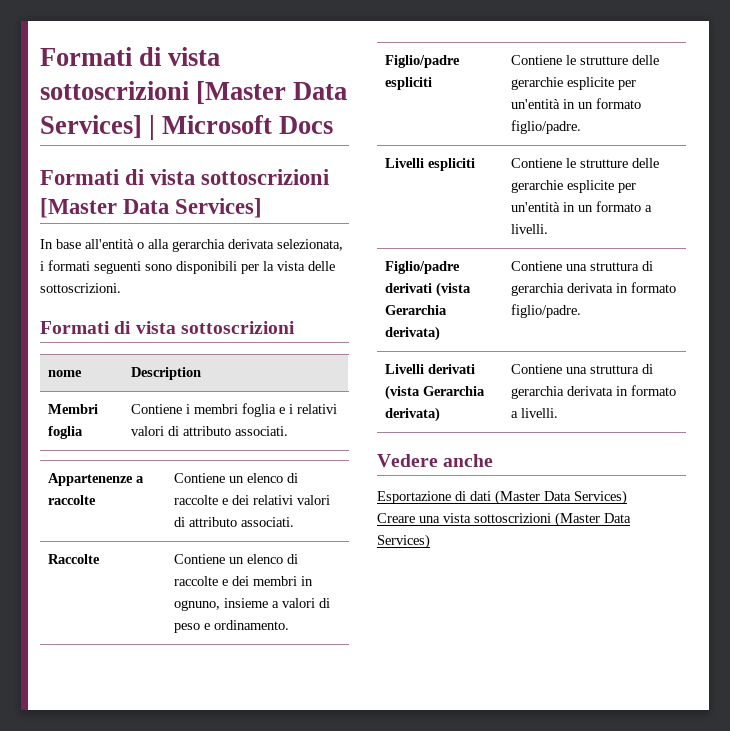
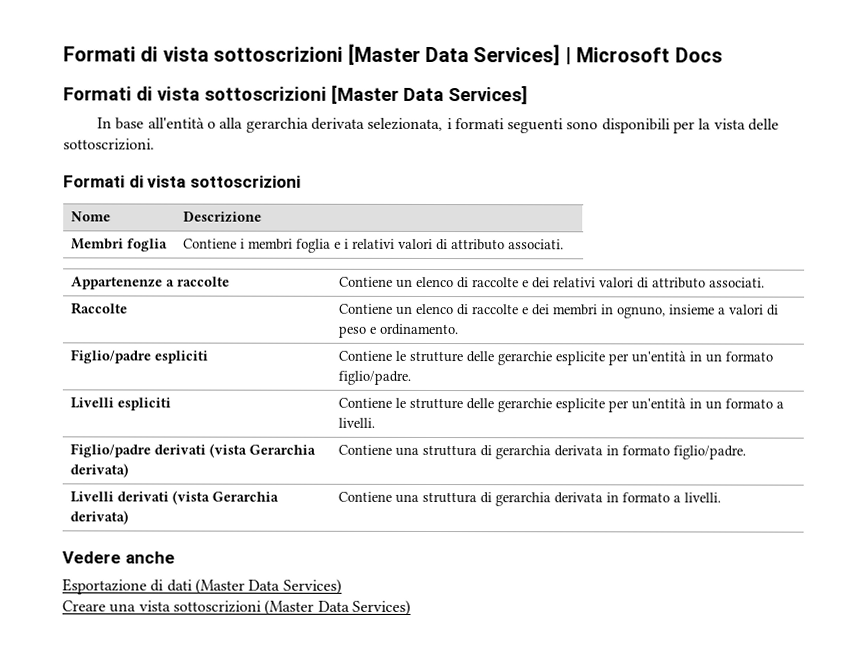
- nome | Description
+ Nome | Descrizione

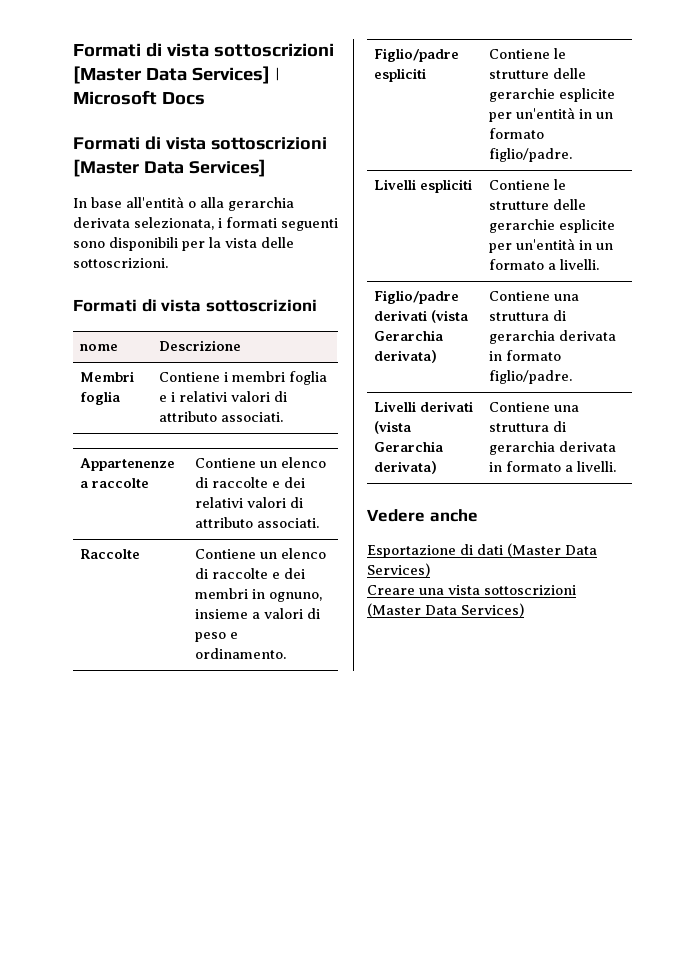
- Nome | Descrizione
+ nome | Descrizione

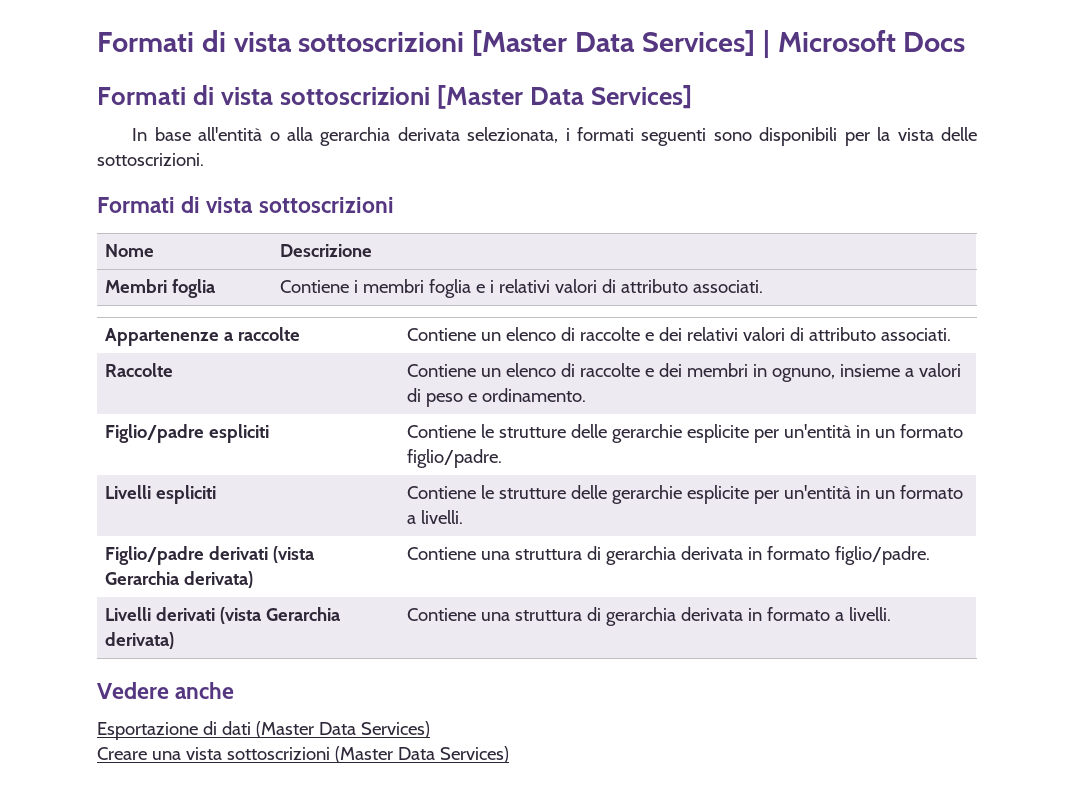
- nome | Descrizione
+ Nome | Descrizione

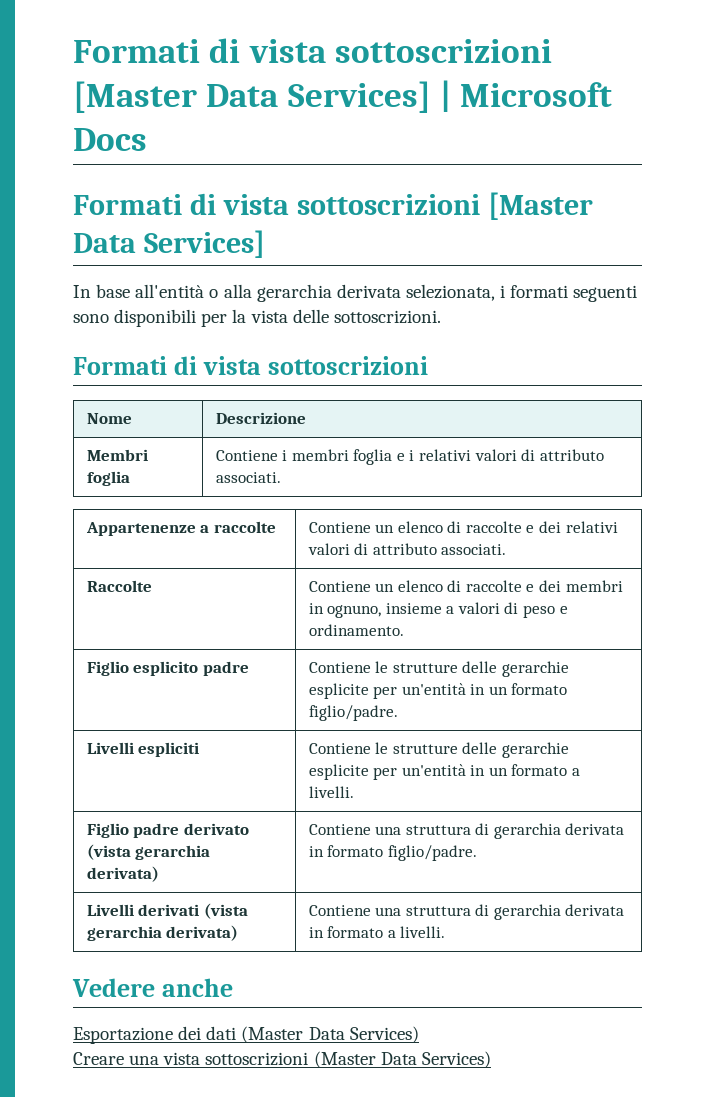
- Figlio/padre espliciti | Contiene le strutture delle gerarchie esplicite per un'entità in un formato figlio/padre.
+ Figlio esplicito padre | Contiene le strutture delle gerarchie esplicite per un'entità in un formato figlio/padre.
- Figlio/padre derivati (vista Gerarchia derivata) | Contiene una struttura di gerarchia derivata in formato figlio/padre.
+ Figlio padre derivato (vista gerarchia derivata) | Contiene una struttura di gerarchia derivata in formato figlio/padre.
- Livelli derivati (vista Gerarchia derivata) | Contiene una struttura di gerarchia derivata in formato a livelli.
+ Livelli derivati (vista gerarchia derivata) | Contiene una struttura di gerarchia derivata in formato a livelli.
- Esportazione di dati (Master Data Services)
+ Esportazione dei dati (Master Data Services)

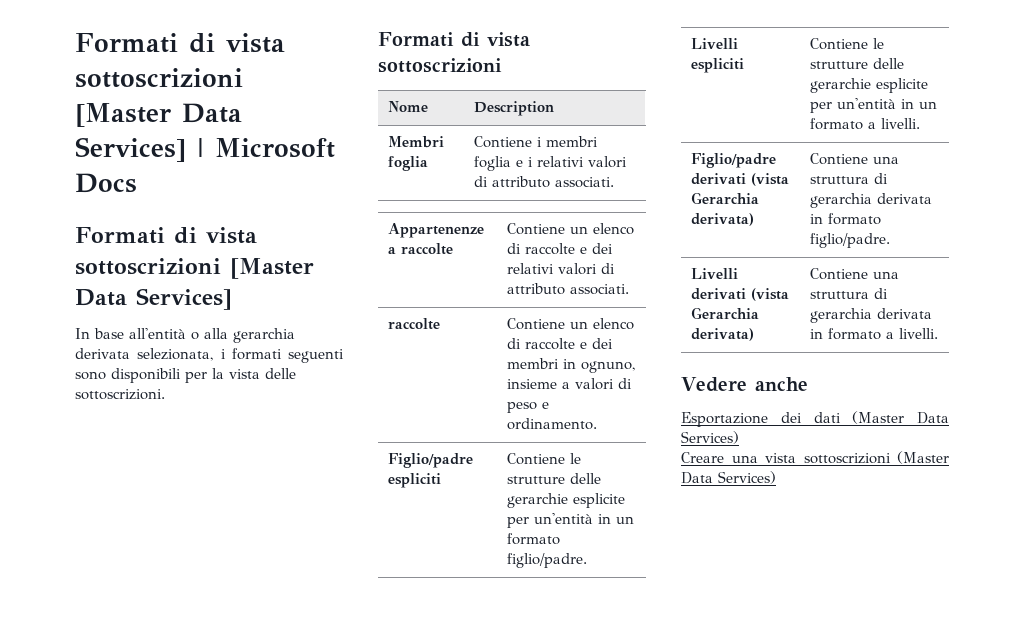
- Nome | Descrizione
+ Nome | Description
- Raccolte | Contiene un elenco di raccolte e dei membri in ognuno, insieme a valori di peso e ordinamento.
+ raccolte | Contiene un elenco di raccolte e dei membri in ognuno, insieme a valori di peso e ordinamento.
- Figlio esplicito padre | Contiene le strutture delle gerarchie esplicite per un'entità in un formato figlio/padre.
+ Figlio/padre espliciti | Contiene le strutture delle gerarchie esplicite per un'entità in un formato figlio/padre.
- Figlio padre derivato (vista gerarchia derivata) | Contiene una struttura di gerarchia derivata in formato figlio/padre.
+ Figlio/padre derivati (vista Gerarchia derivata) | Contiene una struttura di gerarchia derivata in formato figlio/padre.
- Livelli derivati (vista gerarchia derivata) | Contiene una struttura di gerarchia derivata in formato a livelli.
+ Livelli derivati (vista Gerarchia derivata) | Contiene una struttura di gerarchia derivata in formato a livelli.

